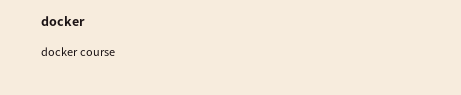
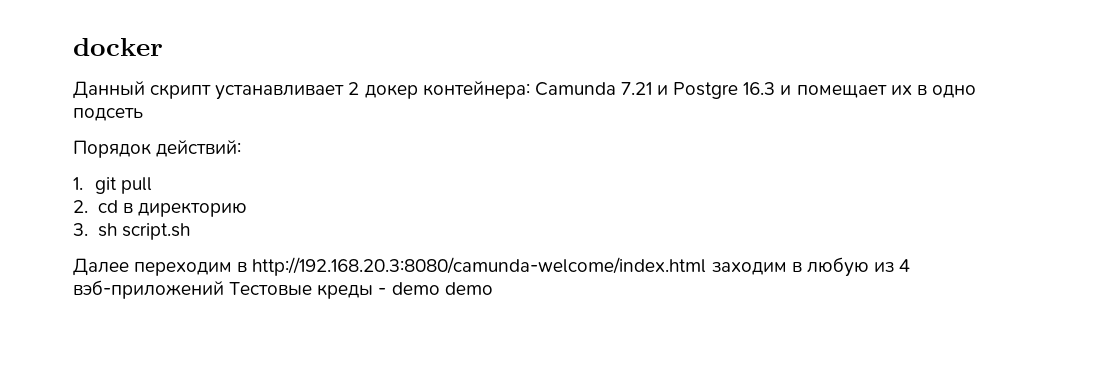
- docker course
+ Данный скрипт устанавливает 2 докер контейнера: Camunda 7.21 и Postgre 16.3 и помещает их в одно подсеть
+ Порядок действий:
+ 1. git pull
+ 2. cd в директорию
+ 3. sh script.sh
+ Далее переходим в http://192.168.20.3:8080/camunda-welcome/index.html заходим в любую из 4 вэб-приложений Тестовые креды - demo demo

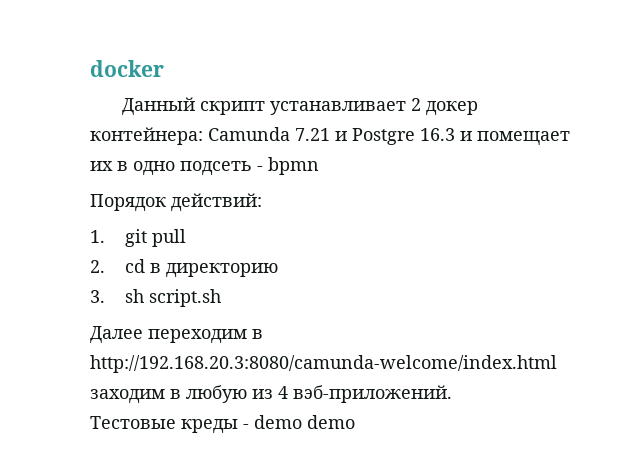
- Данный скрипт устанавливает 2 докер контейнера: Camunda 7.21 и Postgre 16.3 и помещает их в одно подсеть
+ Данный скрипт устанавливает 2 докер контейнера: Camunda 7.21 и Postgre 16.3 и помещает их в одно подсеть - bpmn
- Далее переходим в http://192.168.20.3:8080/camunda-welcome/index.html заходим в любую из 4 вэб-приложений Тестовые креды - demo demo
+ Далее переходим в http://192.168.20.3:8080/camunda-welcome/index.html заходим в любую из 4 вэб-приложений.
+ Тестовые креды - demo demo

